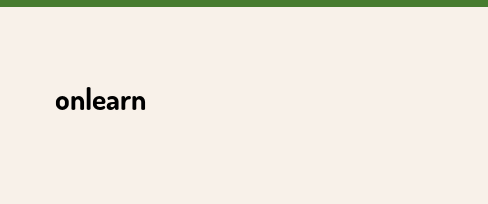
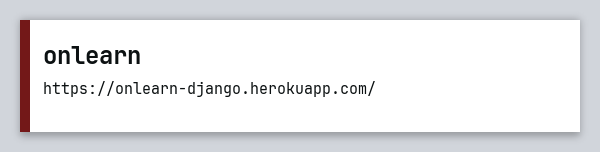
+ https://onlearn-django.herokuapp.com/

